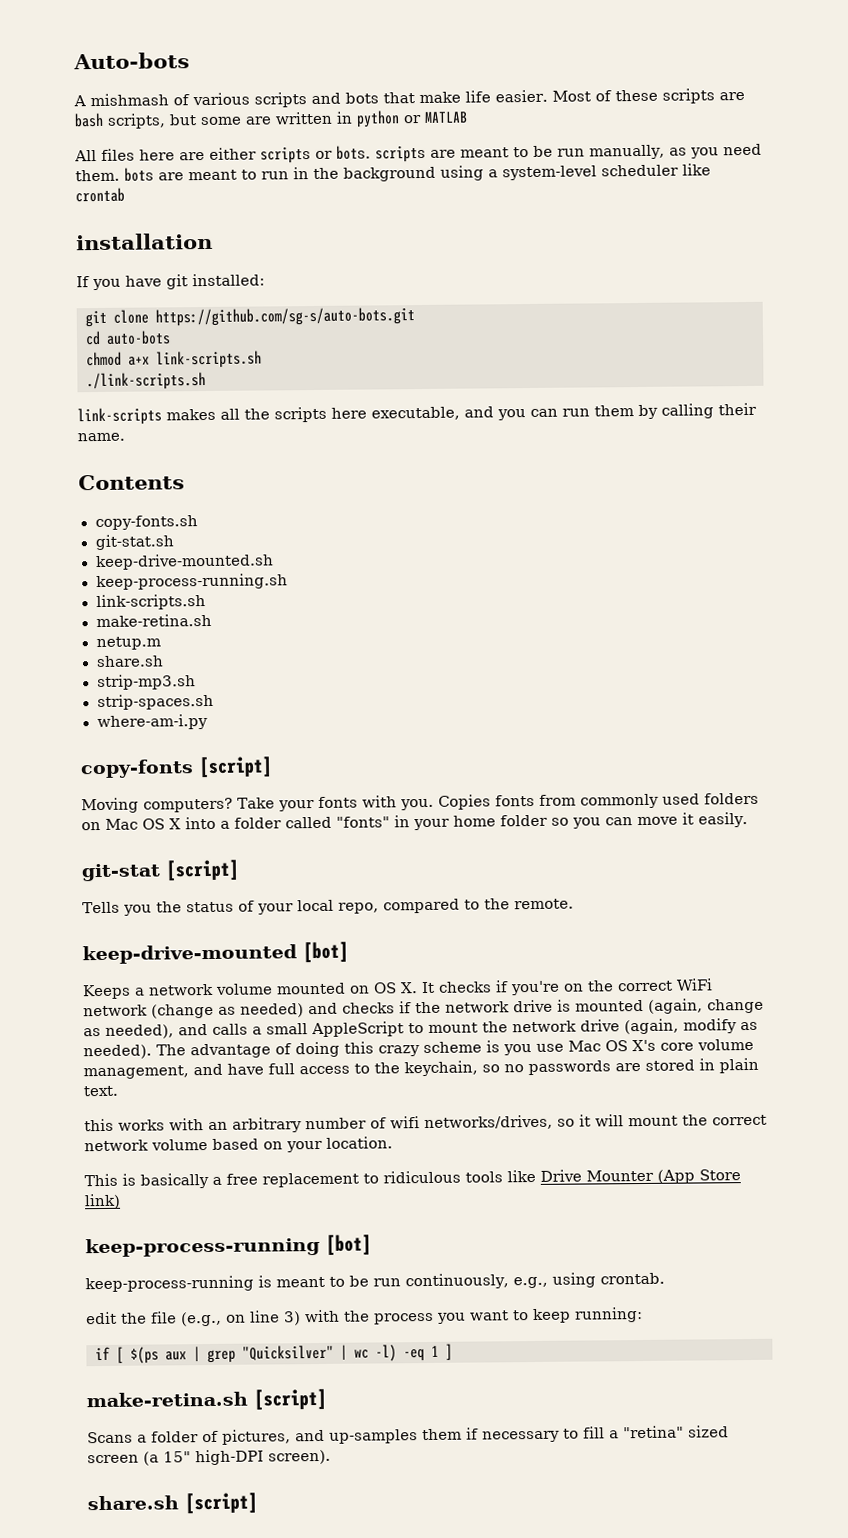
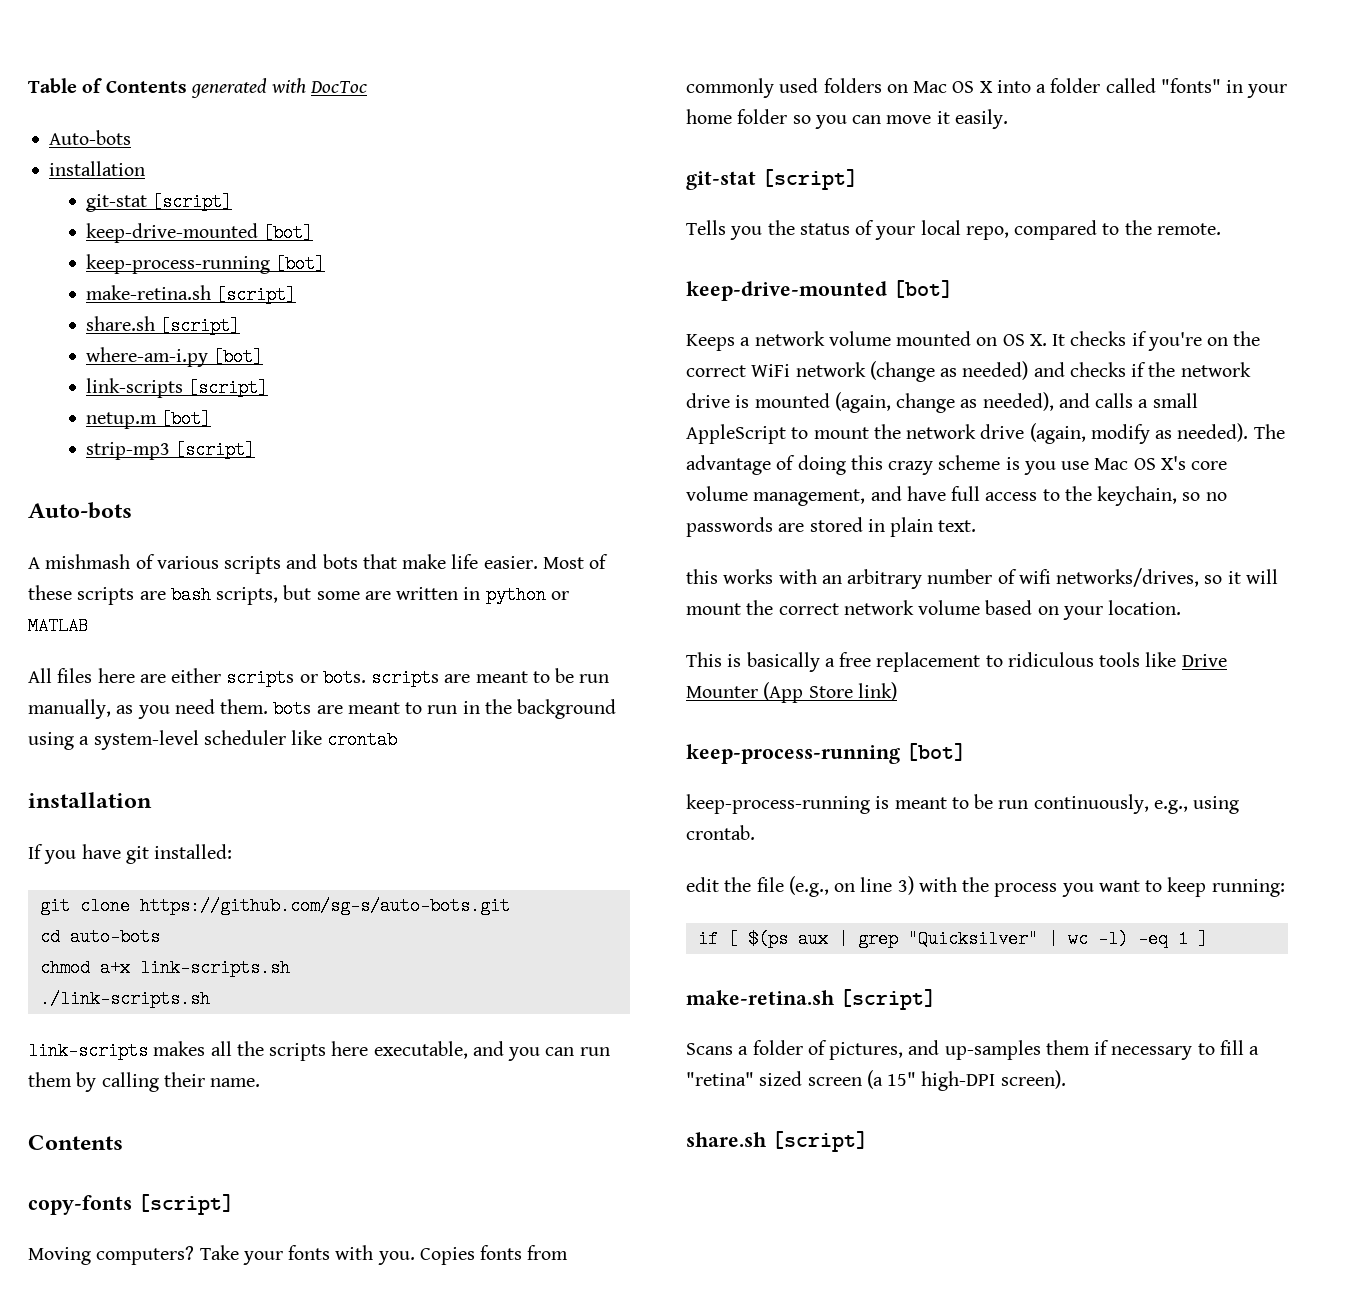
+ Table of Contents generated with DocToc
+ Auto-bots
+ installation
+ git-stat [script]
+ keep-drive-mounted [bot]
+ keep-process-running [bot]
+ make-retina.sh [script]
+ share.sh [script]
+ where-am-i.py [bot]
+ link-scripts [script]
+ netup.m [bot]
+ strip-mp3 [script]
- copy-fonts.sh
- git-stat.sh
- keep-drive-mounted.sh
- keep-process-running.sh
- link-scripts.sh
- make-retina.sh
- netup.m
- share.sh
- strip-mp3.sh
- strip-spaces.sh
- where-am-i.py

